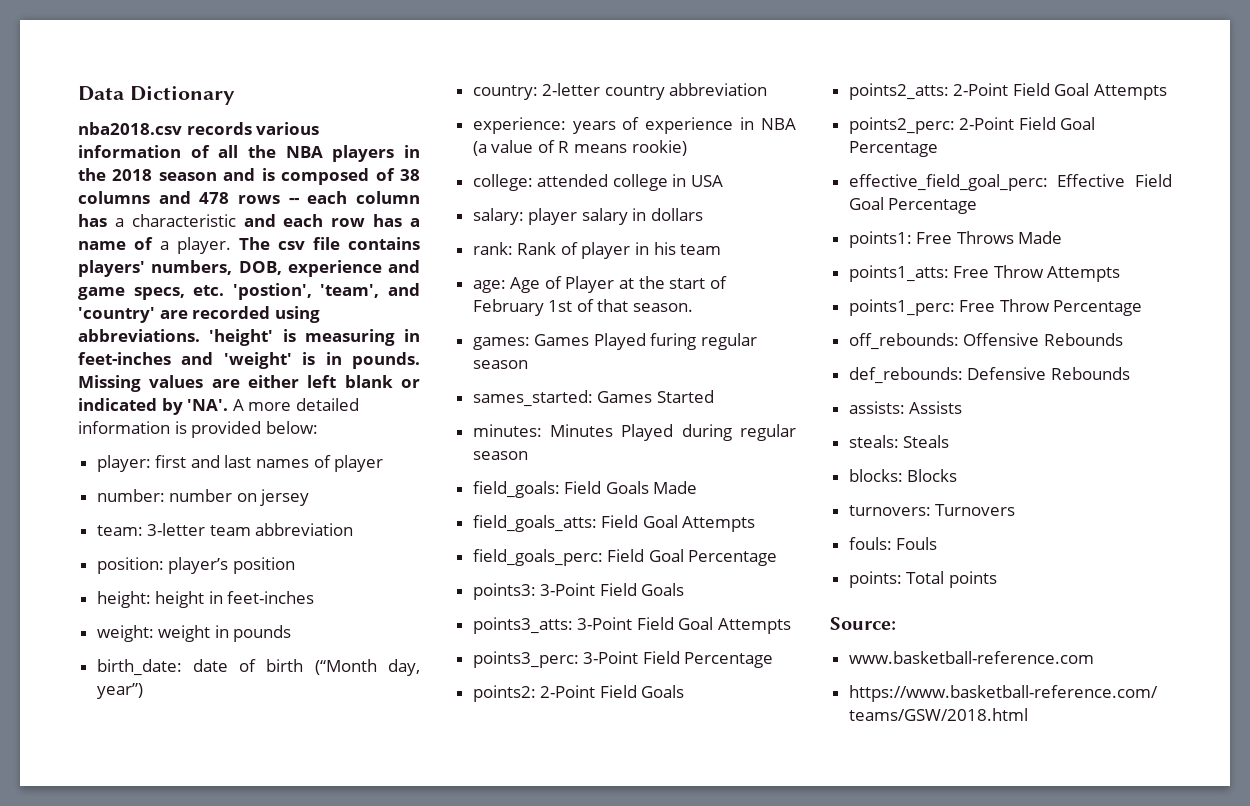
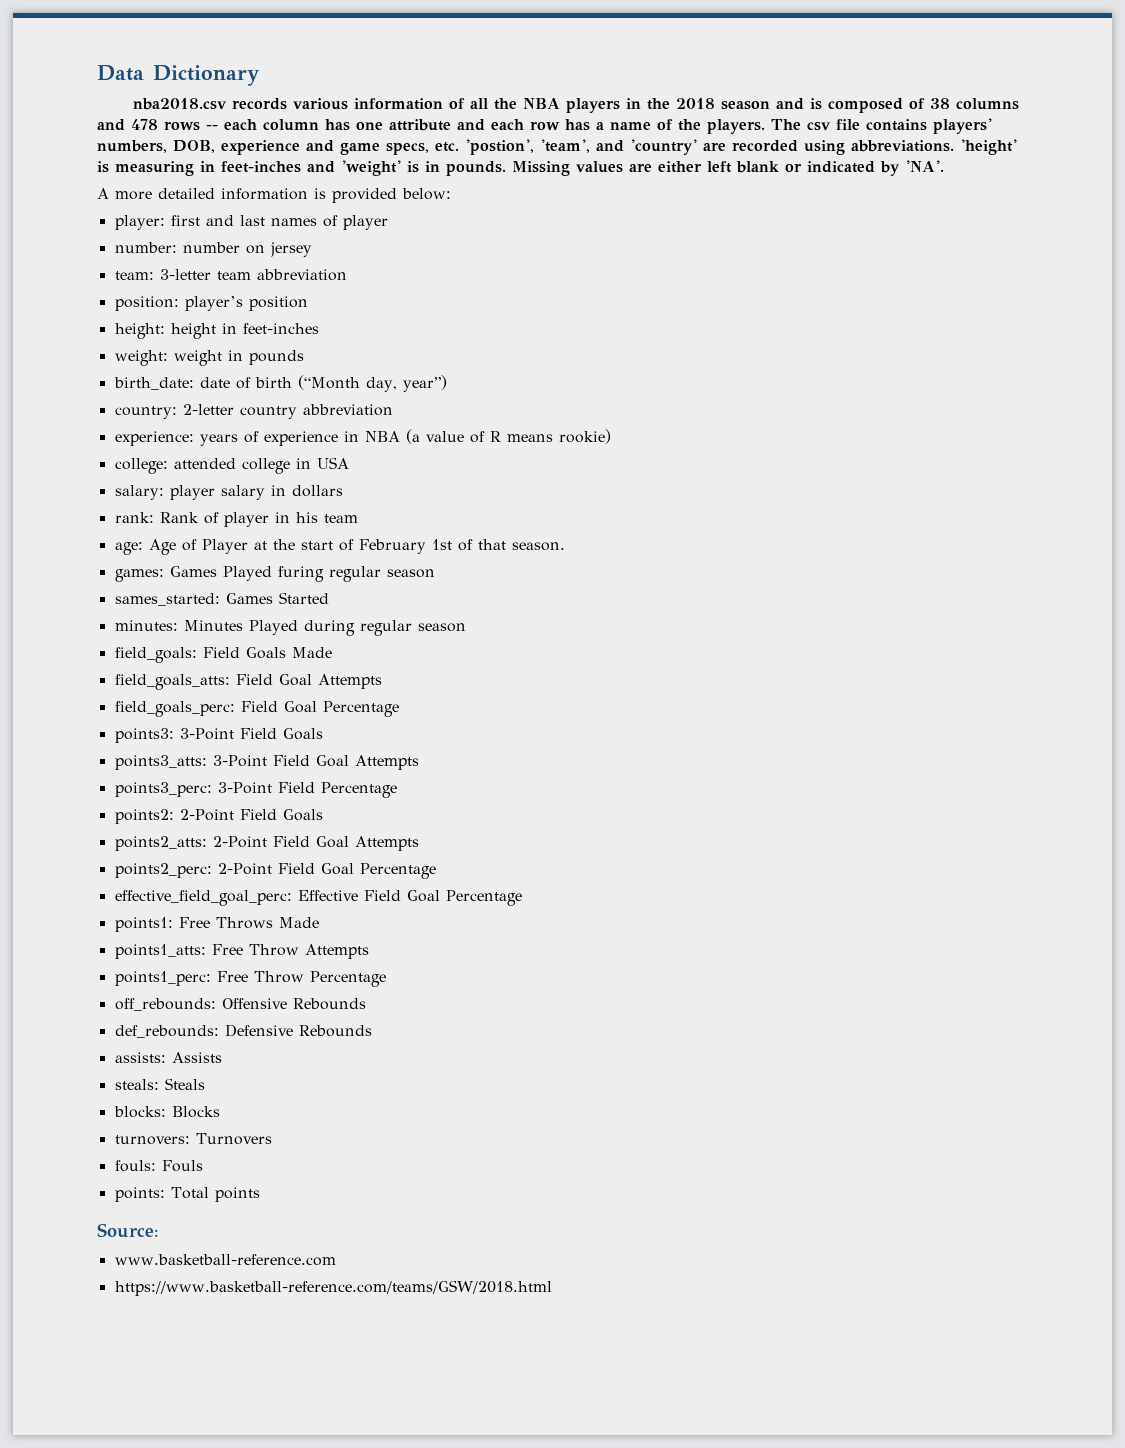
- nba2018.csv records various information of all the NBA players in the 2018 season and is composed of 38 columns and 478 rows -- each column has a characteristic and each row has a name of a player.
+ nba2018.csv records various information of all the NBA players in the 2018 season and is composed of 38 columns and 478 rows -- each column has one attribute and each row has a name of the players.
- Missing values are either left blank or indicated by 'NA'. A more detailed information is provided below:
+ Missing values are either left blank or indicated by 'NA'.
+ A more detailed information is provided below:

